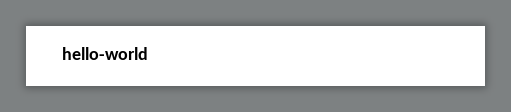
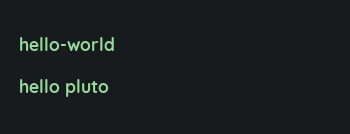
+ hello pluto

